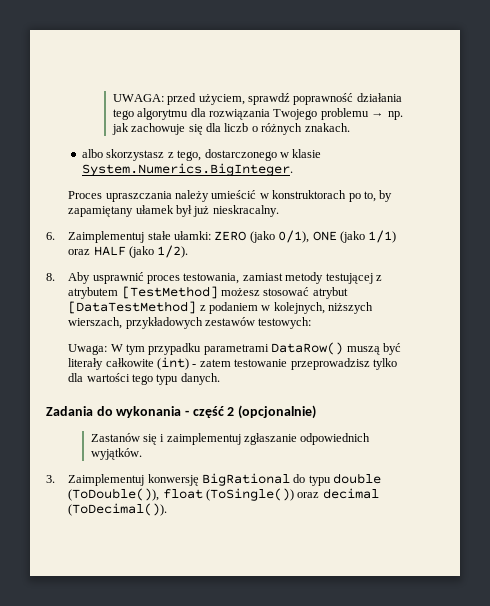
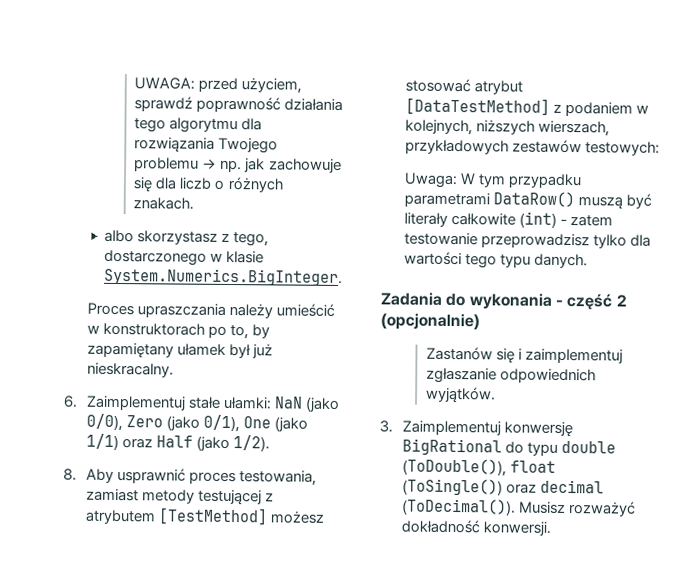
- 6. Zaimplementuj stałe ułamki: ZERO (jako 0/1), ONE (jako 1/1) oraz HALF (jako 1/2).
+ 6. Zaimplementuj stałe ułamki: NaN (jako 0/0), Zero (jako 0/1), One (jako 1/1) oraz Half (jako 1/2).
+ Musisz rozważyć dokładność konwersji.

